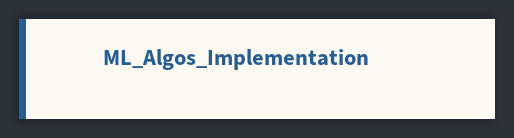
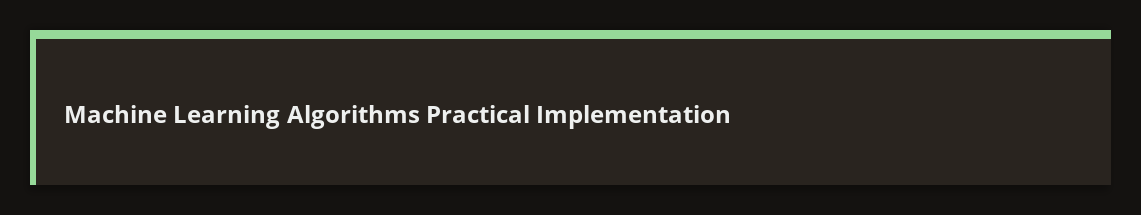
- ML_Algos_Implementation
+ Machine Learning Algorithms Practical Implementation

